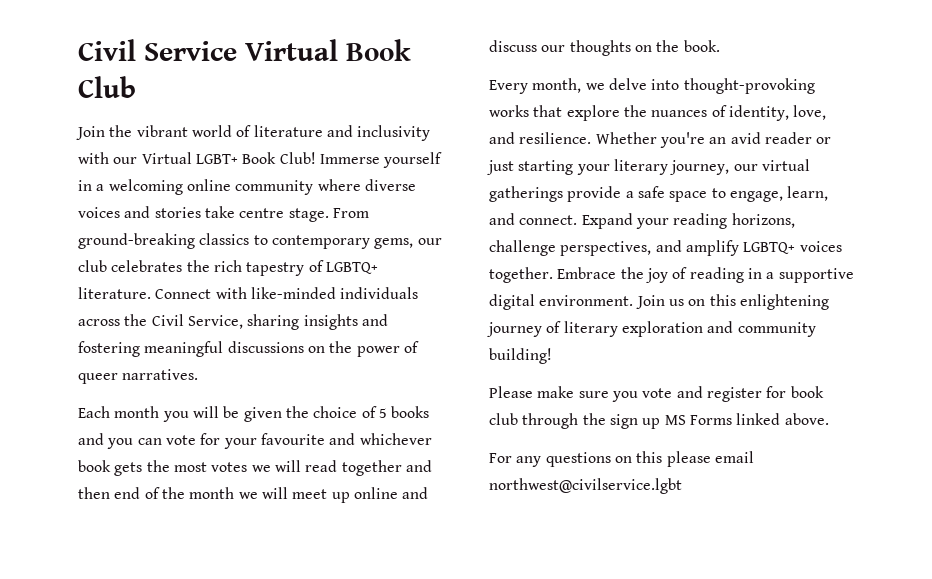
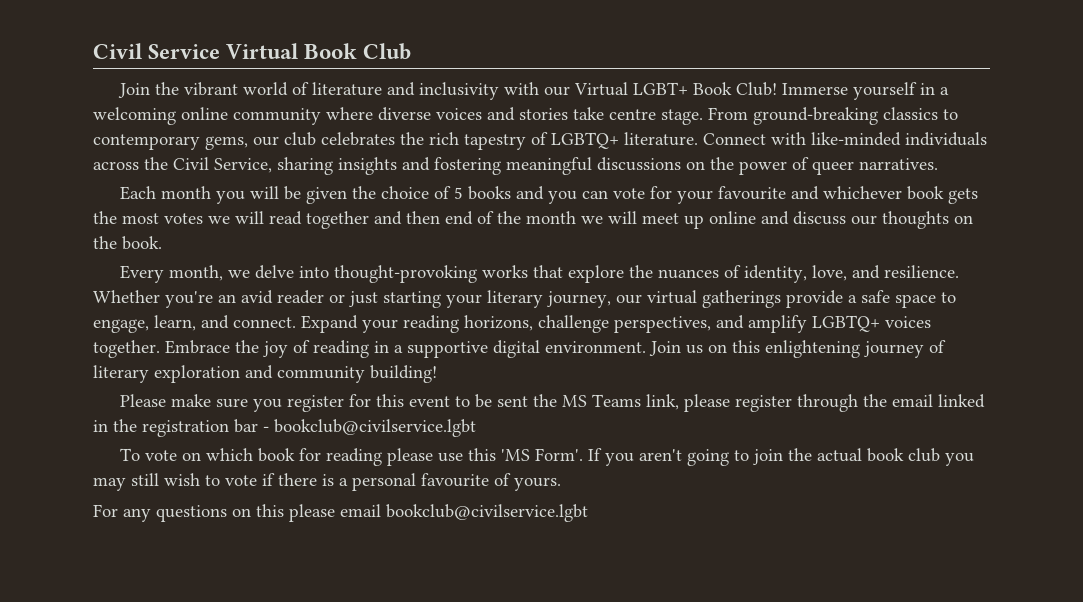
- Please make sure you vote and register for book club through the sign up MS Forms linked above.
+ Please make sure you register for this event to be sent the MS Teams link, please register through the email linked in the registration bar - bookclub@civilservice.lgbt
+ To vote on which book for reading please use this 'MS Form'. If you aren't going to join the actual book club you may still wish to vote if there is a personal favourite of yours.
- For any questions on this please email northwest@civilservice.lgbt
+ For any questions on this please email bookclub@civilservice.lgbt

